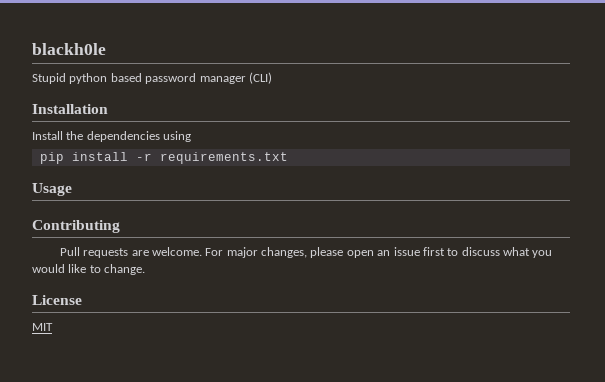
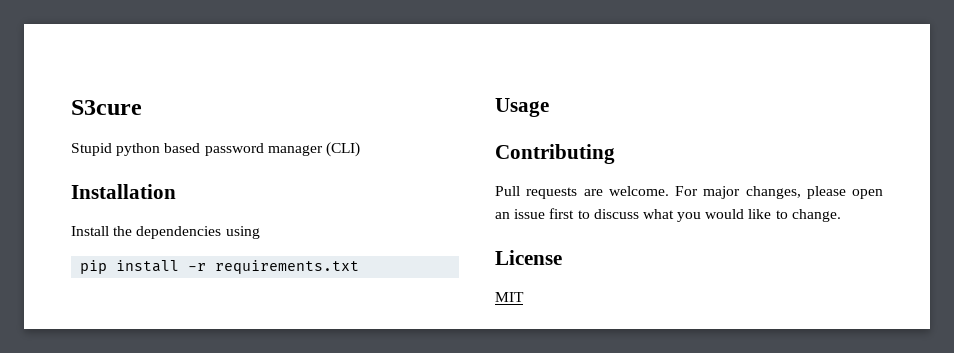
- blackh0le
+ S3cure

